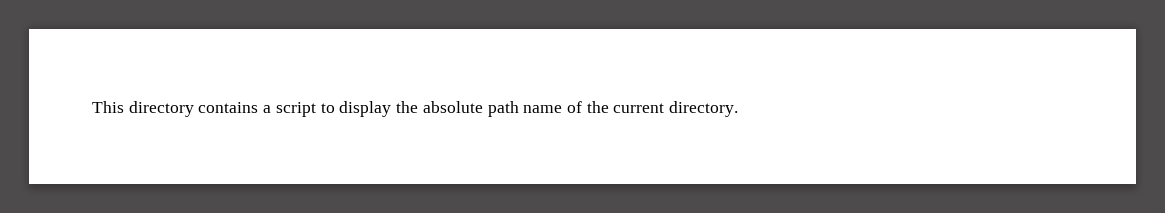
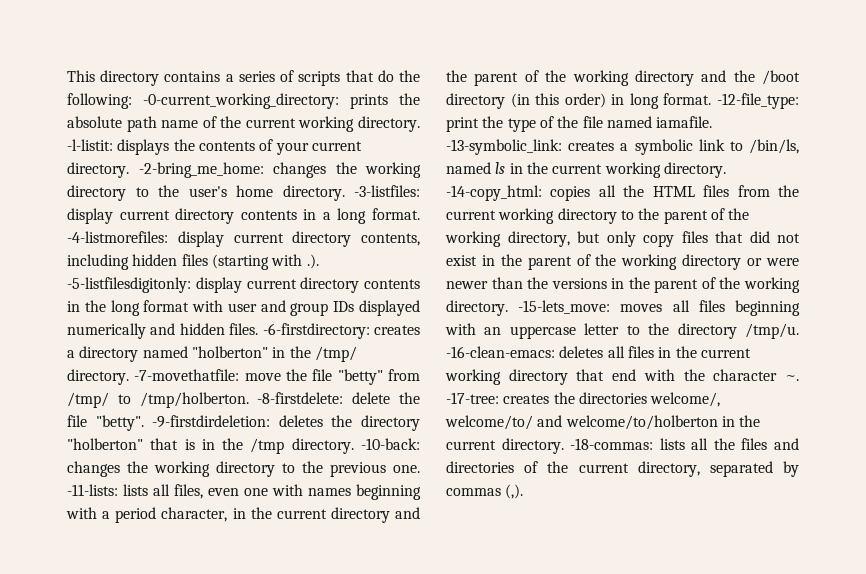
- This directory contains a script to display the absolute path name of the current directory.
+ This directory contains a series of scripts that do the following: -0-current_working_directory: prints the absolute path name of the current working directory. -l-listit: displays the contents of your current directory. -2-bring_me_home: changes the working directory to the user's home directory. -3-listfiles: display current directory contents in a long format. -4-listmorefiles: display current directory contents, including hidden files (starting with .). -5-listfilesdigitonly: display current directory contents in the long format with user and group IDs displayed numerically and hidden files. -6-firstdirectory: creates a directory named "holberton" in the /tmp/ directory. -7-movethatfile: move the file "betty" from /tmp/ to /tmp/holberton. -8-firstdelete: delete the file "betty". -9-firstdirdeletion: deletes the directory "holberton" that is in the /tmp directory. -10-back: changes the working directory to the previous one. -11-lists: lists all files, even one with names beginning with a period character, in the current directory and the parent of the working directory and the /boot directory (in this order) in long format. -12-file_type: print the type of the file named iamafile. -13-symbolic_link: creates a symbolic link to /bin/ls, named ls in the current working directory. -14-copy_html: copies all the HTML files from the current working directory to the parent of the working directory, but only copy files that did not exist in the parent of the working directory or were newer than the versions in the parent of the working directory. -15-lets_move: moves all files beginning with an uppercase letter to the directory /tmp/u. -16-clean-emacs: deletes all files in the current working directory that end with the character ~. -17-tree: creates the directories welcome/, welcome/to/ and welcome/to/holberton in the current directory. -18-commas: lists all the files and directories of the current directory, separated by commas (,).

